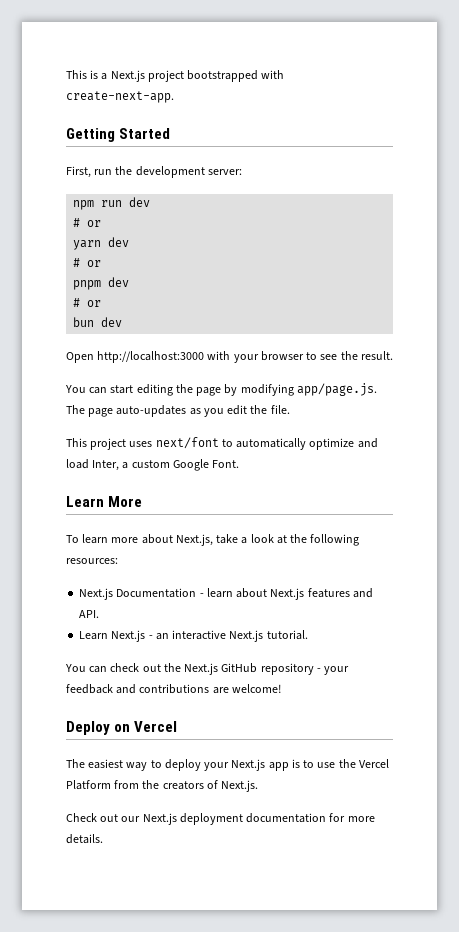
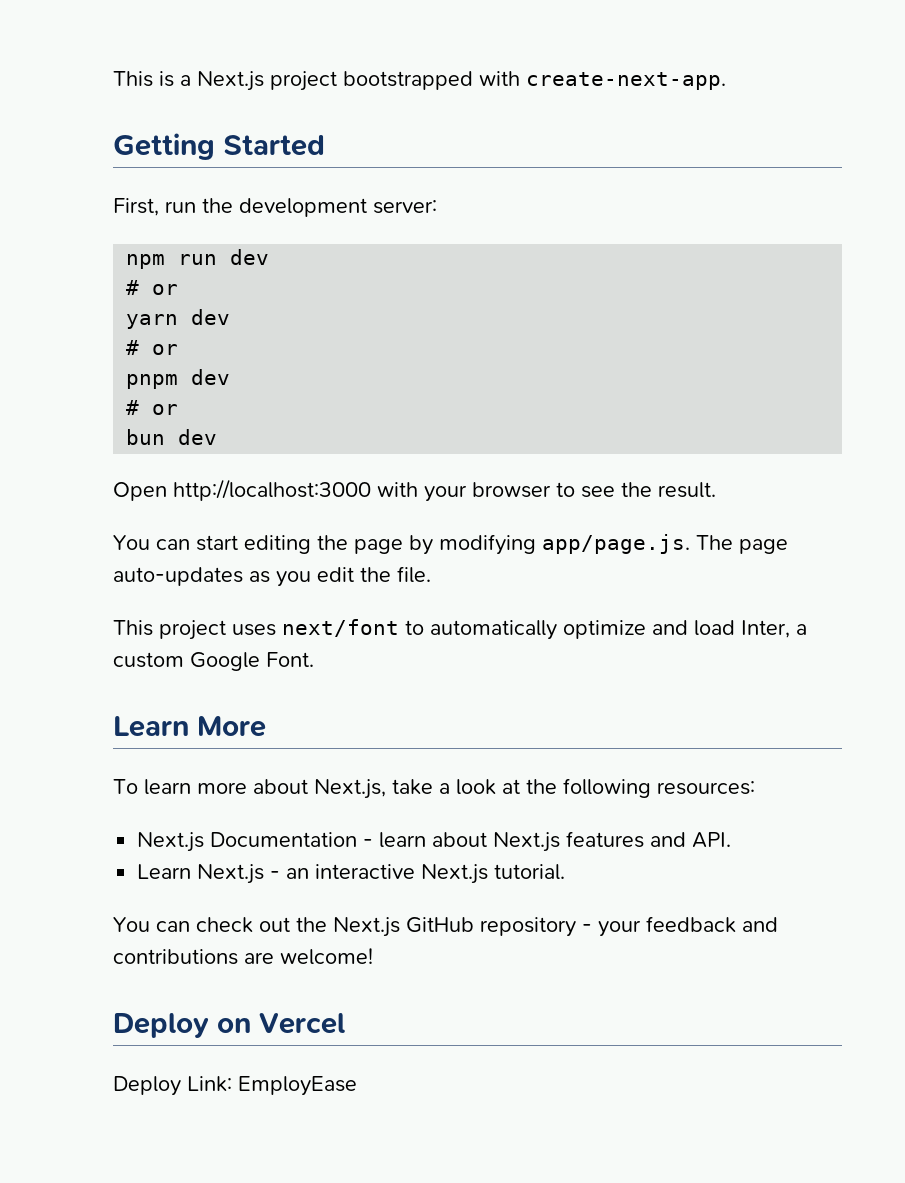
- The easiest way to deploy your Next.js app is to use the Vercel Platform from the creators of Next.js.
- Check out our Next.js deployment documentation for more details.
+ Deploy Link: EmployEase

